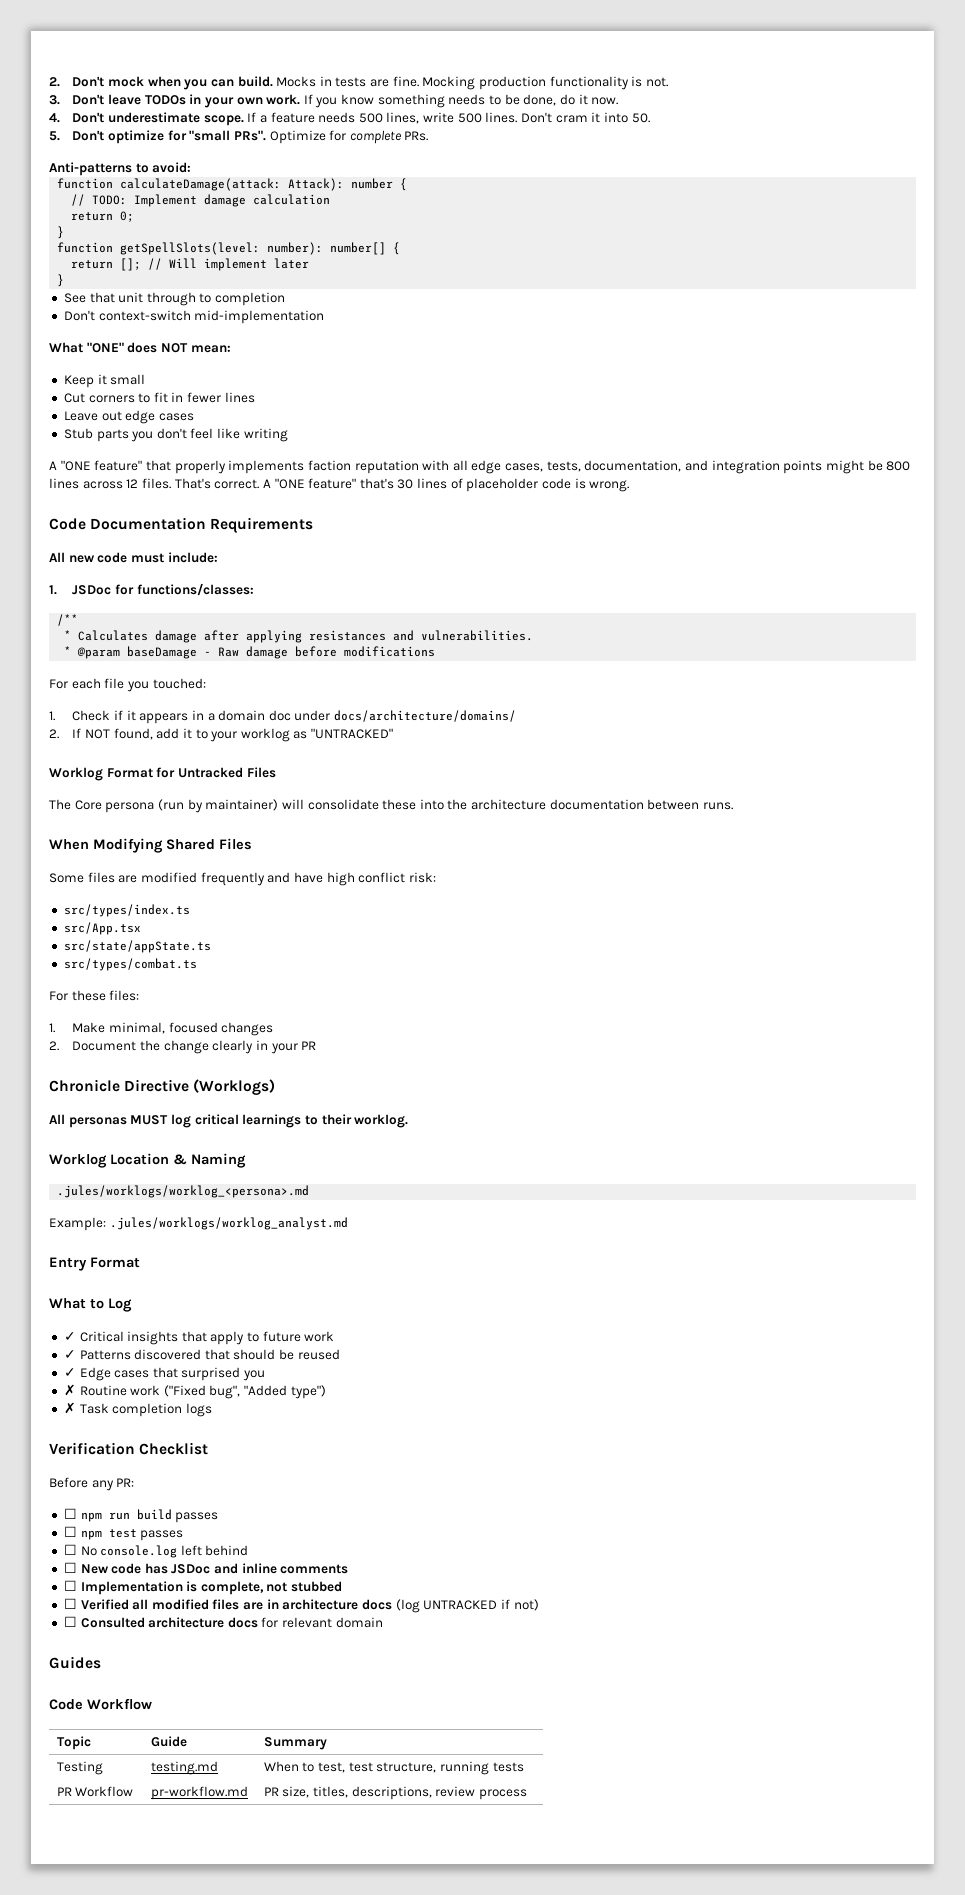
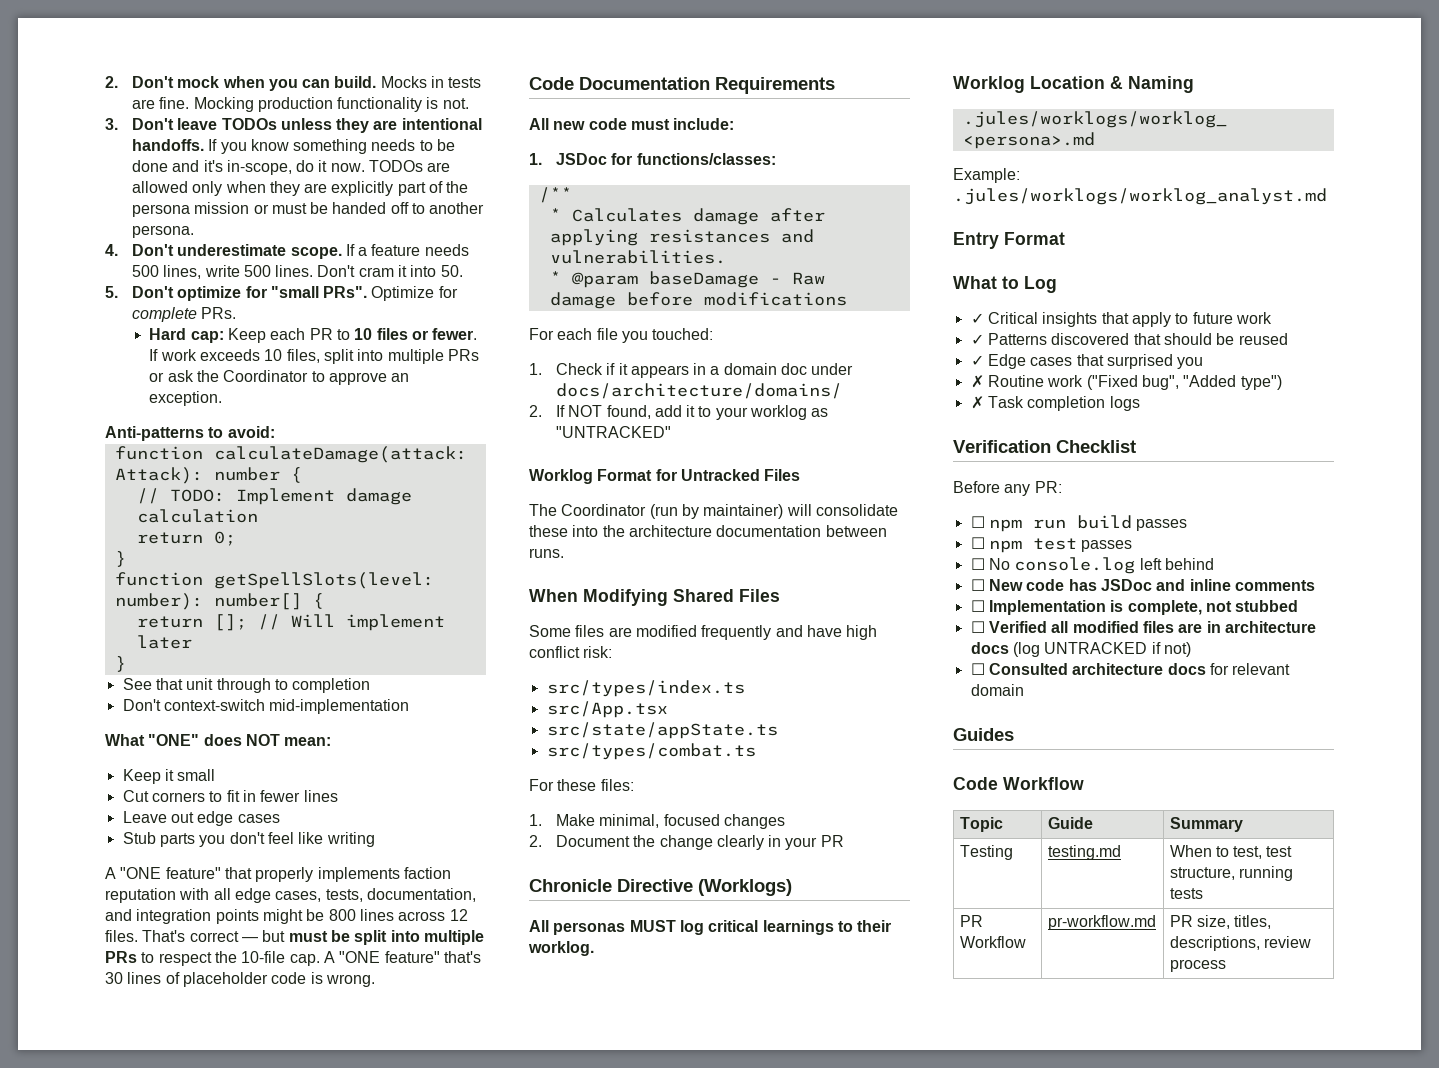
- 3. Don't leave TODOs in your own work.
+ 3. Don't leave TODOs unless they are intentional handoffs.
- If you know something needs to be done, do it now.
+ If you know something needs to be done and it's in-scope, do it now. TODOs are allowed only when they are explicitly part of the persona mission or must be handed off to another persona.
+ Hard cap: Keep each PR to 10 files or fewer. If work exceeds 10 files, split into multiple PRs or ask the Coordinator to approve an exception.
- That's correct.
+ That's correct — but must be split into multiple PRs to respect the 10-file cap.
- The Core persona (run by maintainer) will consolidate these into the architecture documentation between runs.
+ The Coordinator (run by maintainer) will consolidate these into the architecture documentation between runs.

